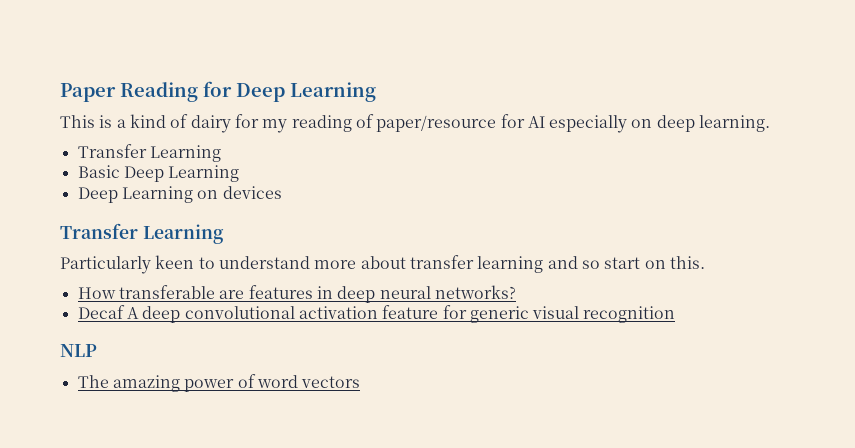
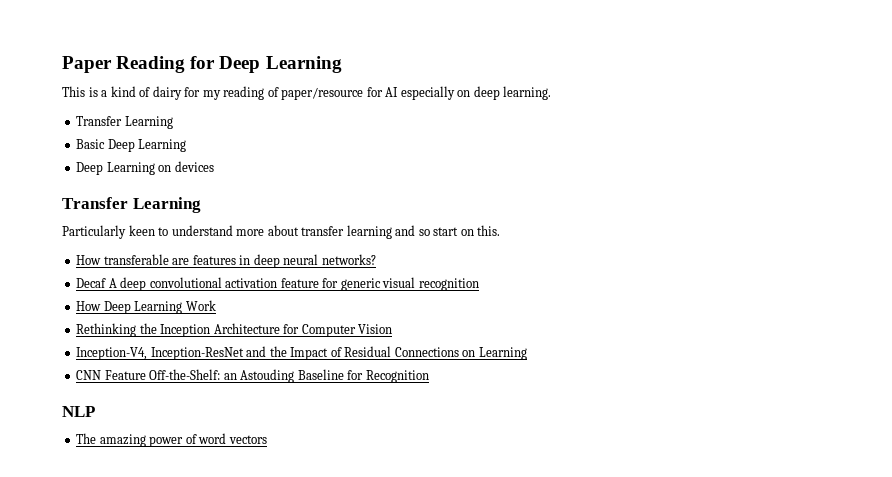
+ How Deep Learning Work
+ Rethinking the Inception Architecture for Computer Vision
+ Inception-V4, Inception-ResNet and the Impact of Residual Connections on Learning
+ CNN Feature Off-the-Shelf: an Astouding Baseline for Recognition

